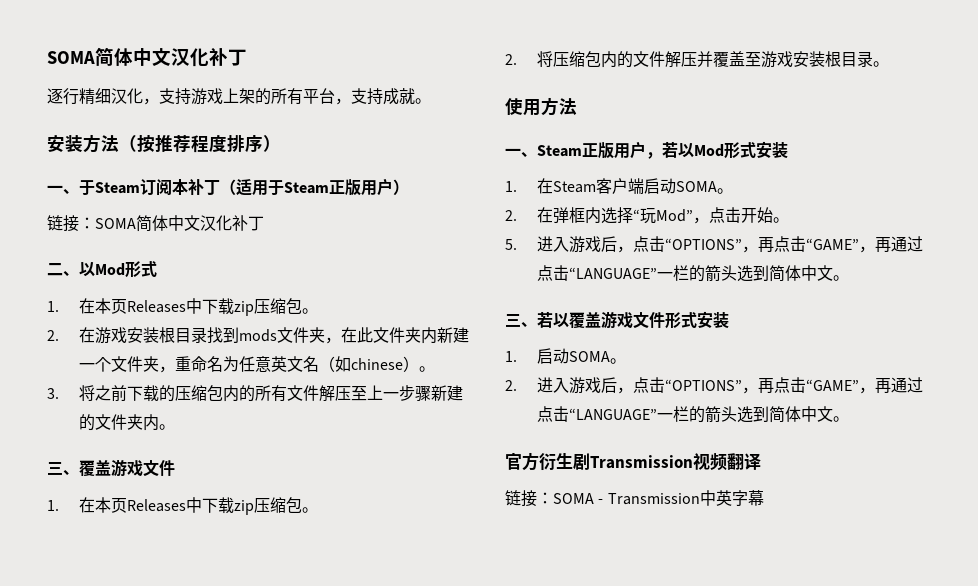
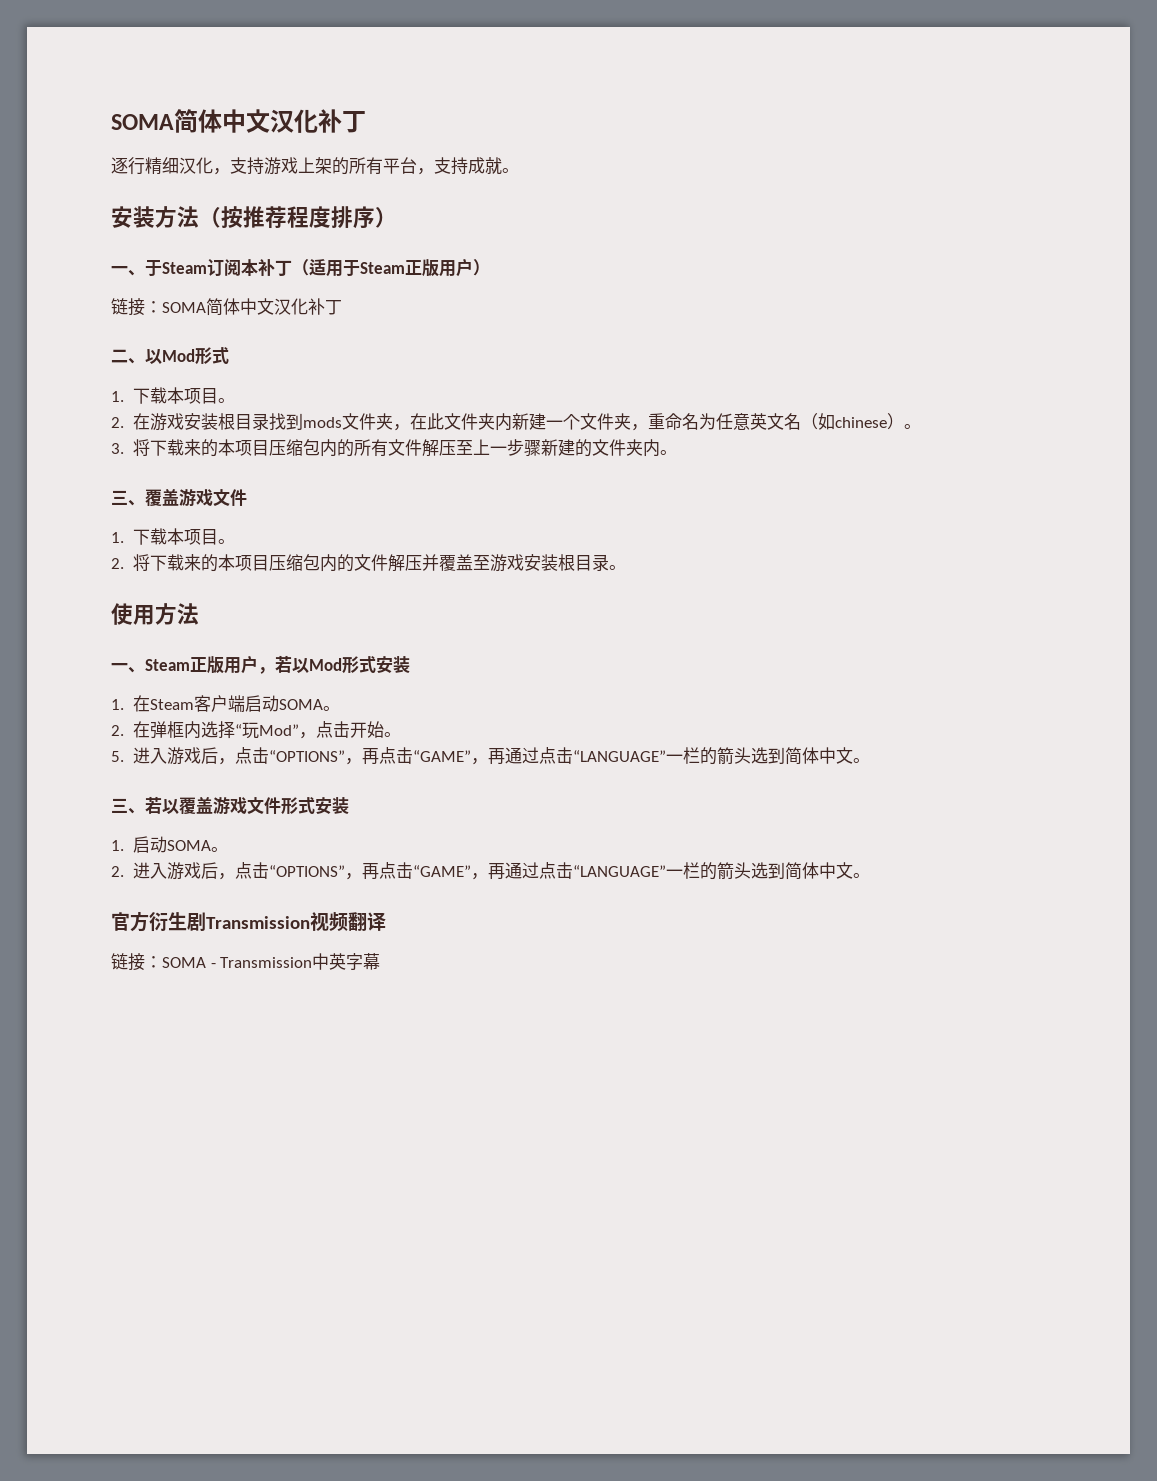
  二、以Mod形式
- 1.在本页Releases中下载zip压缩包。
+ 1.下载本项目。
- 3.将之前下载的压缩包内的所有文件解压至上一步骤新建的文件夹内。
+ 3.将下载来的本项目压缩包内的所有文件解压至上一步骤新建的文件夹内。
  三、覆盖游戏文件
- 1.在本页Releases中下载zip压缩包。
+ 1.下载本项目。
- 2.将压缩包内的文件解压并覆盖至游戏安装根目录。
+ 2.将下载来的本项目压缩包内的文件解压并覆盖至游戏安装根目录。

